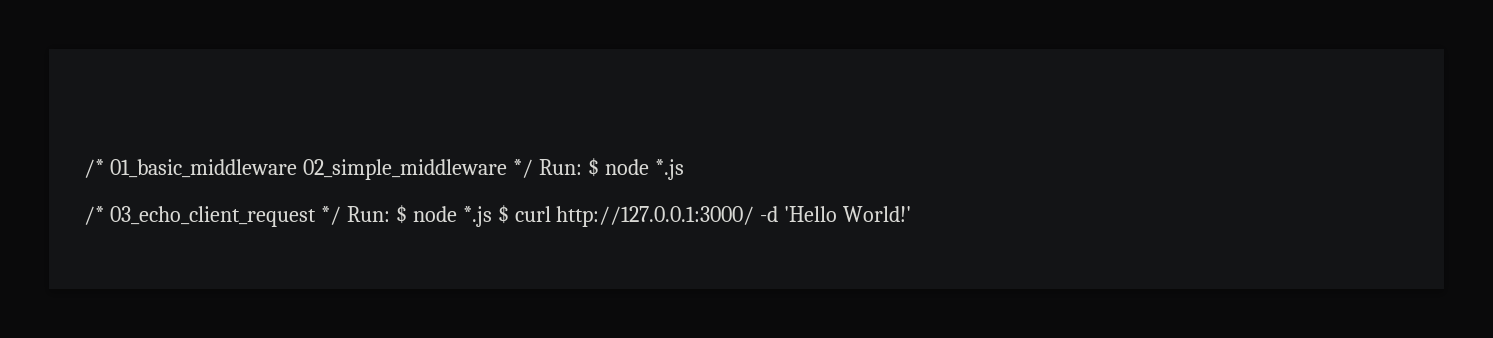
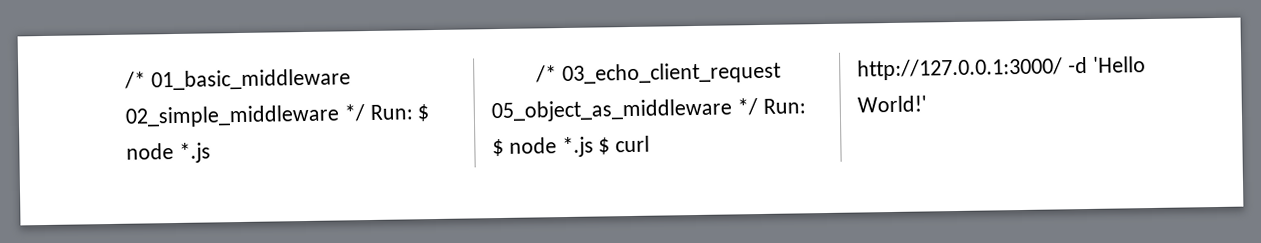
- /* 03_echo_client_request */ Run: $ node *.js $ curl http://127.0.0.1:3000/ -d 'Hello World!'
+ /* 03_echo_client_request 05_object_as_middleware */ Run: $ node *.js $ curl http://127.0.0.1:3000/ -d 'Hello World!'

